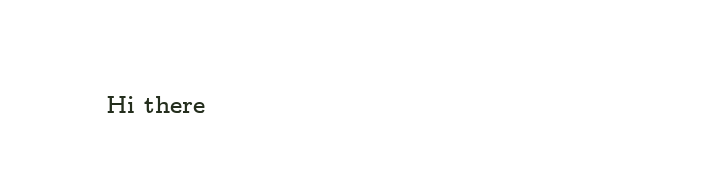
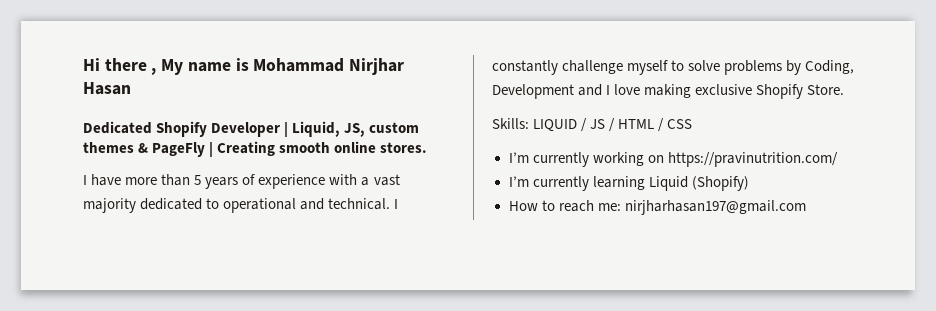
- Hi there
+ Hi there , My name is Mohammad Nirjhar Hasan
+ Dedicated Shopify Developer | Liquid, JS, custom themes & PageFly | Creating smooth online stores.
+ I have more than 5 years of experience with a vast majority dedicated to operational and technical. I constantly challenge myself to solve problems by Coding, Development and I love making exclusive Shopify Store.
+ Skills: LIQUID / JS / HTML / CSS
+ I’m currently working on https://pravinutrition.com/
+ I’m currently learning Liquid (Shopify)
+ How to reach me: nirjharhasan197@gmail.com

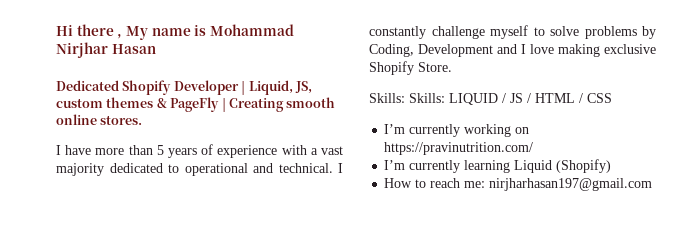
- Skills: LIQUID / JS / HTML / CSS
+ Skills: Skills: LIQUID / JS / HTML / CSS

